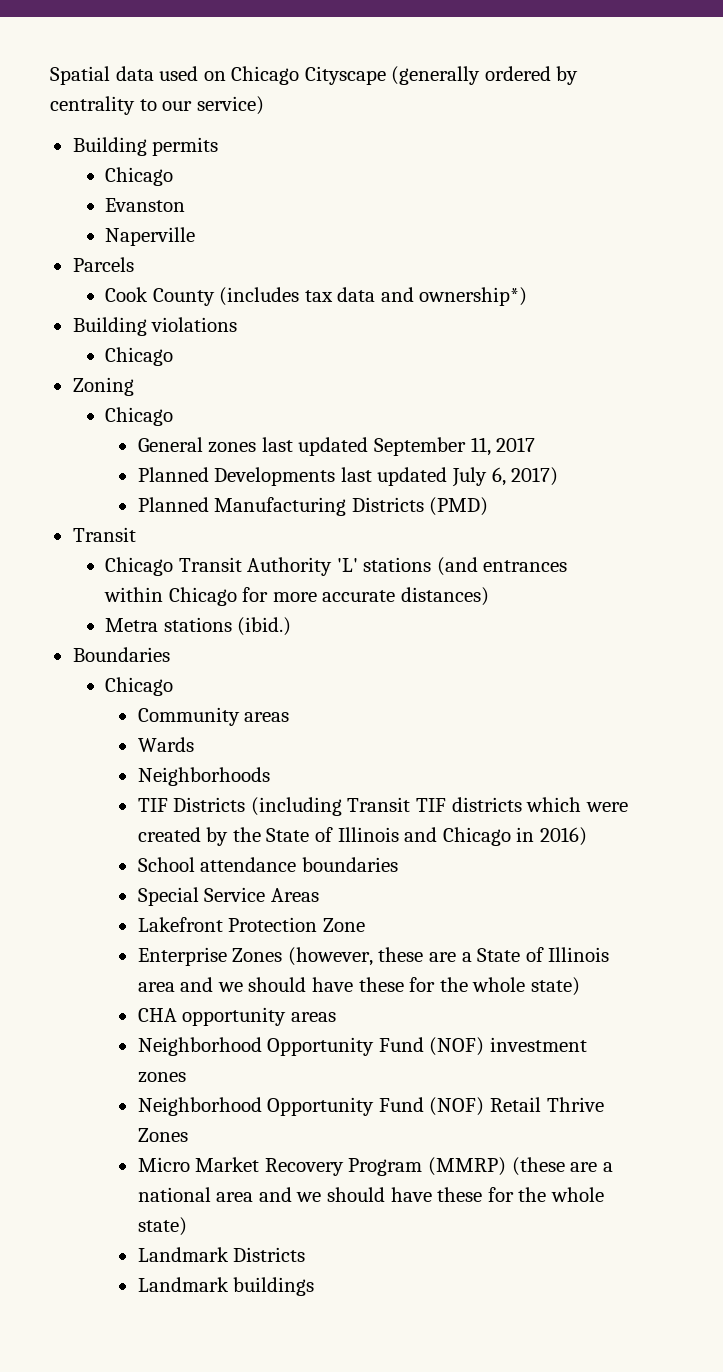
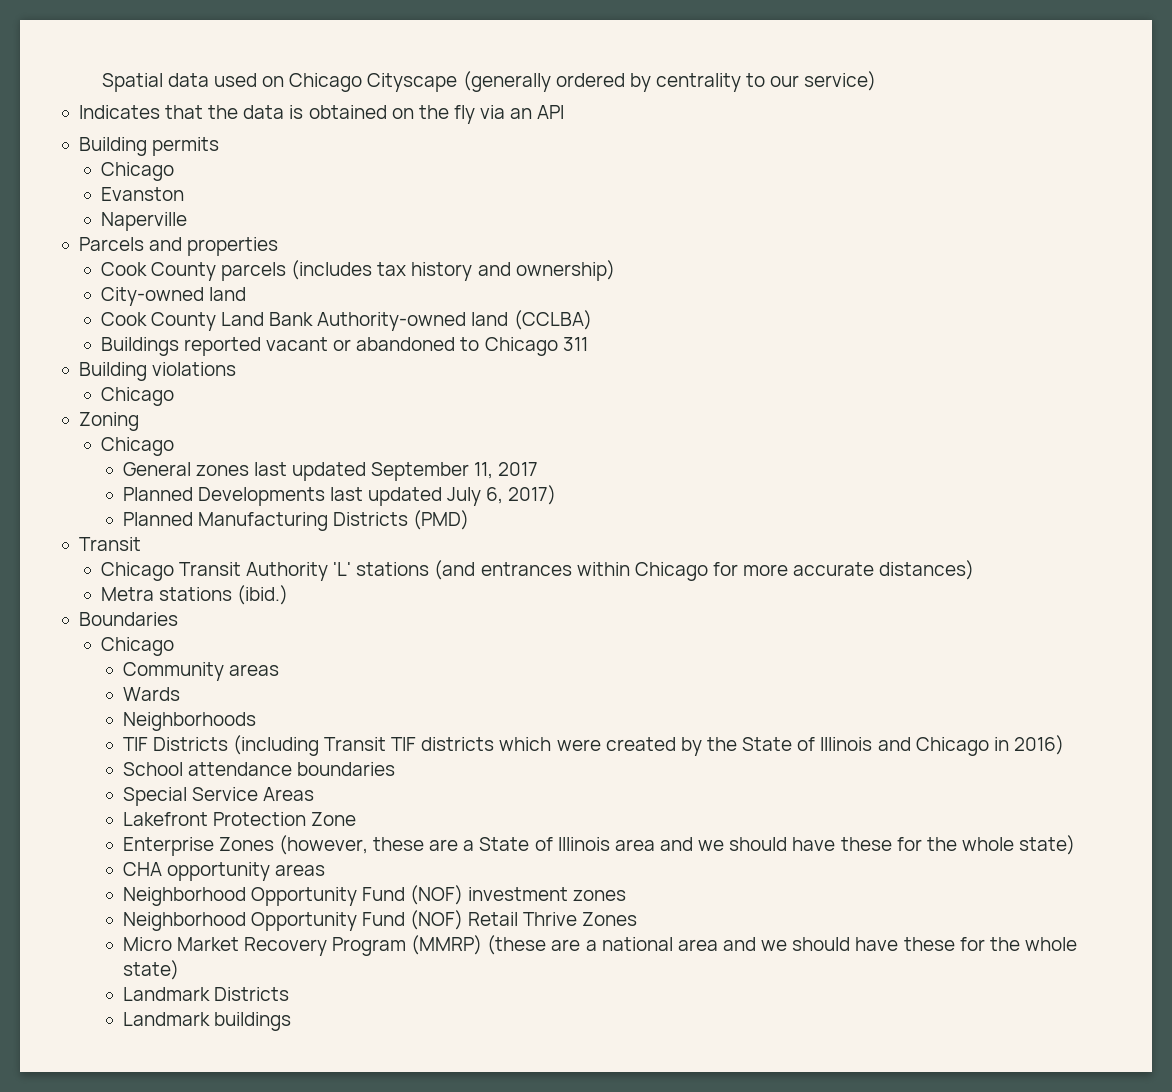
+ Indicates that the data is obtained on the fly via an API
- Parcels
- Cook County (includes tax data and ownership*)
+ Parcels and properties
+ Cook County parcels (includes tax history and ownership)
+ City-owned land
+ Cook County Land Bank Authority-owned land (CCLBA)
+ Buildings reported vacant or abandoned to Chicago 311

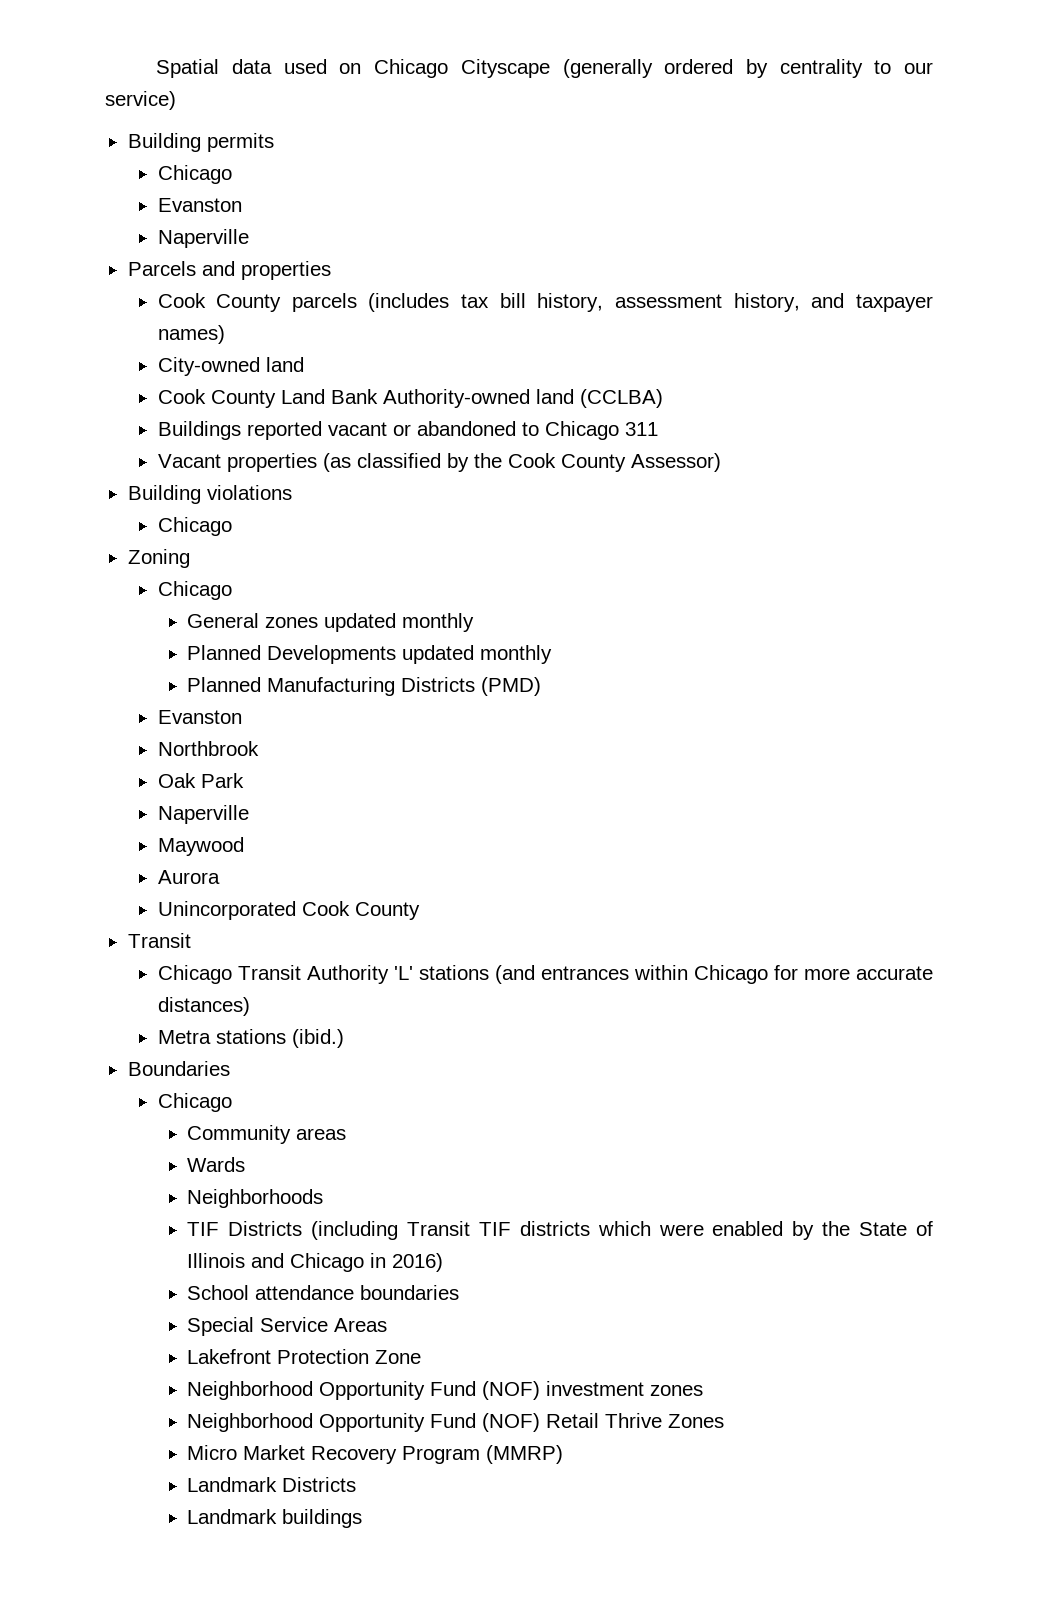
- Indicates that the data is obtained on the fly via an API
- Cook County parcels (includes tax history and ownership)
+ Cook County parcels (includes tax bill history, assessment history, and taxpayer names)
+ Vacant properties (as classified by the Cook County Assessor)
- General zones last updated September 11, 2017
- Planned Developments last updated July 6, 2017)
+ General zones updated monthly
+ Planned Developments updated monthly
  Planned Manufacturing Districts (PMD)
+ Evanston
+ Northbrook
+ Oak Park
+ Naperville
+ Maywood
+ Aurora
+ Unincorporated Cook County
- TIF Districts (including Transit TIF districts which were created by the State of Illinois and Chicago in 2016)
+ TIF Districts (including Transit TIF districts which were enabled by the State of Illinois and Chicago in 2016)
- Enterprise Zones (however, these are a State of Illinois area and we should have these for the whole state)
- CHA opportunity areas
- Micro Market Recovery Program (MMRP) (these are a national area and we should have these for the whole state)
+ Micro Market Recovery Program (MMRP)

